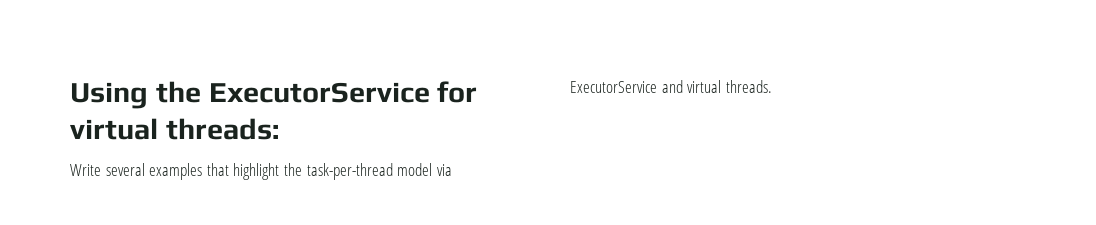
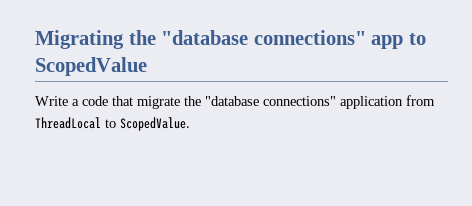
- Using the ExecutorService for virtual threads:
- Write several examples that highlight the task-per-thread model via ExecutorService and virtual threads.
+ Migrating the "database connections" app to ScopedValue
+ Write a code that migrate the "database connections" application from ThreadLocal to ScopedValue.

